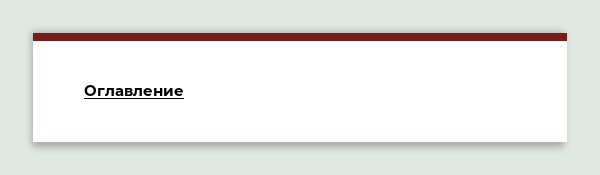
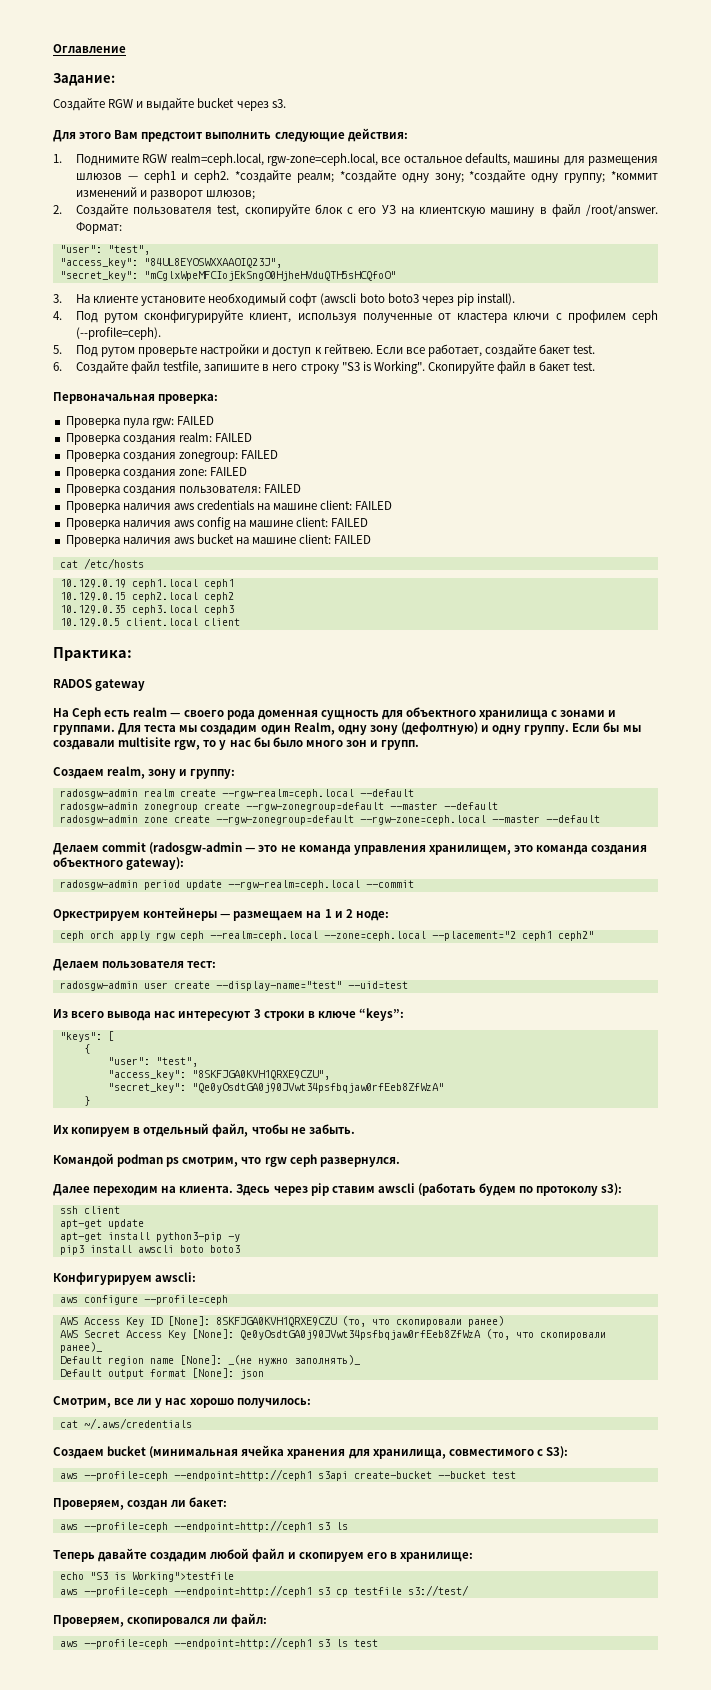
+ Задание:
+ Создайте RGW и выдайте bucket через s3.
+ Для этого Вам предстоит выполнить следующие действия:
+ 1. Поднимите RGW realm=ceph.local, rgw-zone=ceph.local, все остальное defaults, машины для размещения шлюзов — ceph1 и ceph2. *создайте реалм; *создайте одну зону; *создайте одну группу; *коммит изменений и разворот шлюзов;
+ 2. Создайте пользователя test, скопируйте блок с его УЗ на клиентскую машину в файл /root/answer. Формат:
+ "user": "test",
+ "access_key": "84UL8EYOSWXXAAOIQ23J",
+ "secret_key": "mCglxWpeMFCIojEkSngO0HjheHVduQTH5sHCQfoO"
+ 3. На клиенте установите необходимый софт (awscli boto boto3 через pip install).
+ 4. Под рутом сконфигурируйте клиент, используя полученные от кластера ключи с профилем ceph (--profile=ceph).
+ 5. Под рутом проверьте настройки и доступ к гейтвею. Если все работает, создайте бакет test.
+ 6. Создайте файл testfile, запишите в него строку "S3 is Working". Скопируйте файл в бакет test.
+ Первоначальная проверка:
+ Проверка пула rgw: FAILED
+ Проверка создания realm: FAILED
+ Проверка создания zonegroup: FAILED
+ Проверка создания zone: FAILED
+ Проверка создания пользователя: FAILED
+ Проверка наличия aws credentials на машине client: FAILED
+ Проверка наличия aws config на машине client: FAILED
+ Проверка наличия aws bucket на машине client: FAILED
+ cat /etc/hosts
+ 10.129.0.19 ceph1.local ceph1
+ 10.129.0.15 ceph2.local ceph2
+ 10.129.0.35 ceph3.local ceph3
+ 10.129.0.5 client.local client
+ Практика:
+ RADOS gateway
+ На Ceph есть realm — своего рода доменная сущность для объектного хранилища с зонами и группами. Для теста мы создадим один Realm, одну зону (дефолтную) и одну группу. Если бы мы создавали multisite rgw, то у нас бы было много зон и групп.
+ Cоздаем realm, зону и группу:
+ radosgw-admin realm create --rgw-realm=ceph.local --default
+ radosgw-admin zonegroup create --rgw-zonegroup=default --master --default
+ radosgw-admin zone create --rgw-zonegroup=default --rgw-zone=ceph.local --master --default
+ Делаем commit (radosgw-admin — это не команда управления хранилищем, это команда создания объектного gateway):
+ radosgw-admin period update --rgw-realm=ceph.local --commit
+ Оркестрируем контейнеры — размещаем на 1 и 2 ноде:
+ ceph orch apply rgw ceph --realm=ceph.local --zone=ceph.local --placement="2 ceph1 ceph2"
+ Делаем пользователя тест:
+ radosgw-admin user create --display-name="test" --uid=test
+ Из всего вывода нас интересуют 3 строки в ключе “keys”:
+ "keys": [
+ {
+ "user": "test",
+ "access_key": "8SKFJGA0KVH1QRXE9CZU",
+ "secret_key": "Qe0yOsdtGA0j90JVwt34psfbqjaw0rfEeb8ZfWzA"
+ }
+ Их копируем в отдельный файл, чтобы не забыть.
+ Командой podman ps смотрим, что rgw ceph развернулся.
+ Далее переходим на клиента. Здесь через pip ставим awscli (работать будем по протоколу s3):
+ ssh client
+ apt-get update
+ apt-get install python3-pip -y
+ pip3 install awscli boto boto3
+ Конфигурируем awscli:
+ aws configure --profile=ceph
+ AWS Access Key ID [None]: 8SKFJGA0KVH1QRXE9CZU (то, что скопировали ранее)
+ AWS Secret Access Key [None]: Qe0yOsdtGA0j90JVwt34psfbqjaw0rfEeb8ZfWzA (то, что скопировали ранее)_
+ Default region name [None]: _(не нужно заполнять)_
+ Default output format [None]: json
+ Смотрим, все ли у нас хорошо получилось:
+ cat ~/.aws/credentials
+ Создаем bucket (минимальная ячейка хранения для хранилища, совместимого с S3):
+ aws --profile=ceph --endpoint=http://ceph1 s3api create-bucket --bucket test
+ Проверяем, создан ли бакет:
+ aws --profile=ceph --endpoint=http://ceph1 s3 ls
+ Теперь давайте создадим любой файл и скопируем его в хранилище:
+ echo "S3 is Working">testfile
+ aws --profile=ceph --endpoint=http://ceph1 s3 cp testfile s3://test/
+ Проверяем, скопировался ли файл:
+ aws --profile=ceph --endpoint=http://ceph1 s3 ls test

